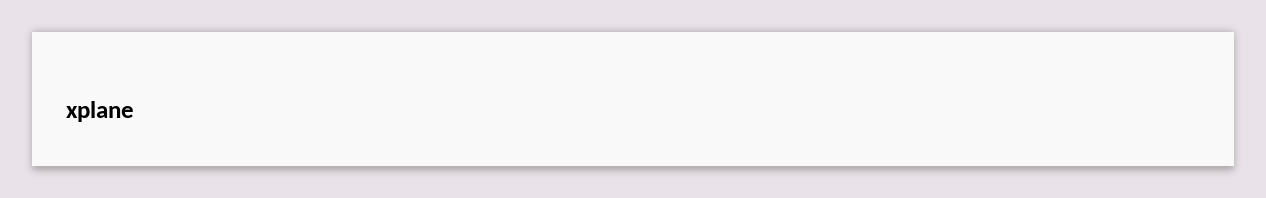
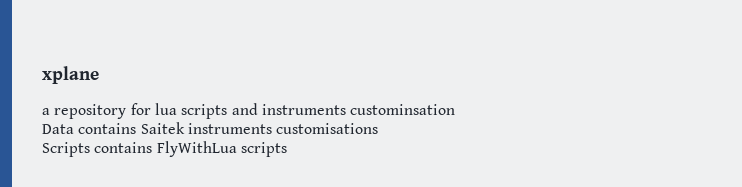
+ a repository for lua scripts and instruments custominsation
+ Data contains Saitek instruments customisations
+ Scripts contains FlyWithLua scripts

